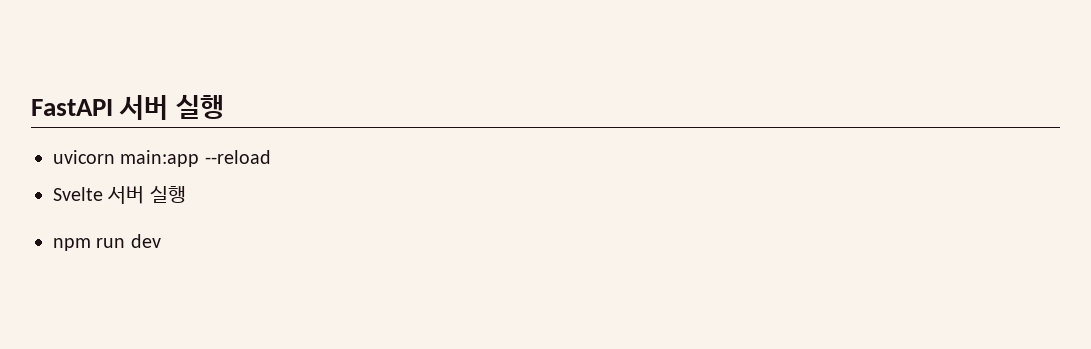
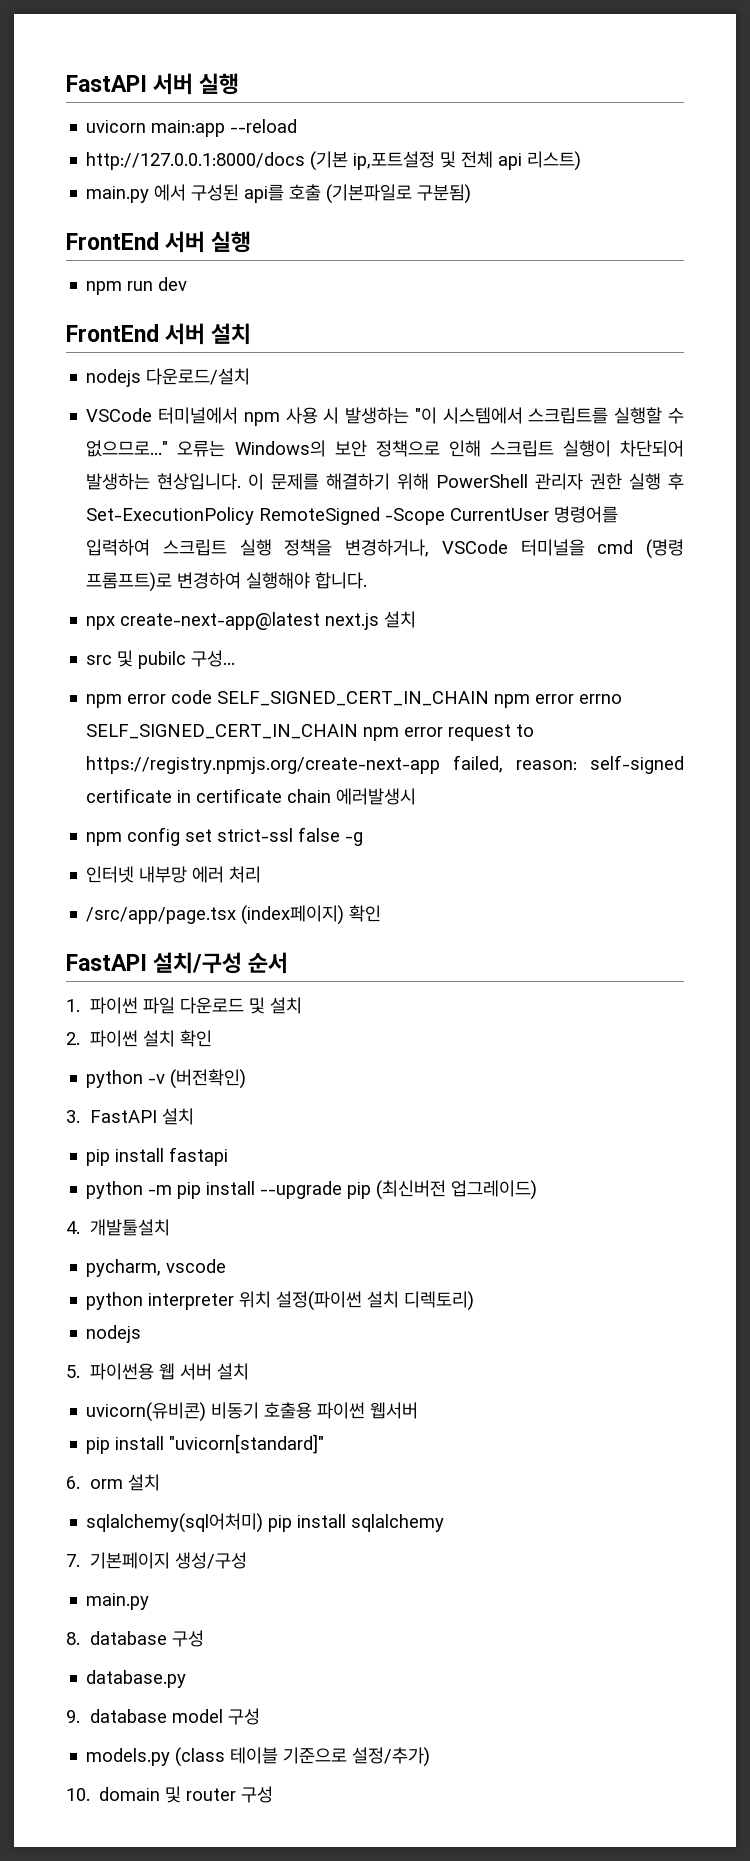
- Svelte 서버 실행
+ http://127.0.0.1:8000/docs (기본 ip,포트설정 및 전체 api 리스트)
+ main.py 에서 구성된 api를 호출 (기본파일로 구분됨)
+ FrontEnd 서버 실행
+ FrontEnd 서버 설치
+ nodejs 다운로드/설치
+ VSCode 터미널에서 npm 사용 시 발생하는 "이 시스템에서 스크립트를 실행할 수 없으므로..." 오류는 Windows의 보안 정책으로 인해 스크립트 실행이 차단되어 발생하는 현상입니다. 이 문제를 해결하기 위해 PowerShell 관리자 권한 실행 후 Set-ExecutionPolicy RemoteSigned -Scope CurrentUser 명령어를 입력하여 스크립트 실행 정책을 변경하거나, VSCode 터미널을 cmd (명령 프롬프트)로 변경하여 실행해야 합니다.
+ npx create-next-app@latest next.js 설치
+ src 및 pubilc 구성...
+ npm error code SELF_SIGNED_CERT_IN_CHAIN npm error errno SELF_SIGNED_CERT_IN_CHAIN npm error request to https://registry.npmjs.org/create-next-app failed, reason: self-signed certificate in certificate chain 에러발생시
+ npm config set strict-ssl false -g
+ 인터넷 내부망 에러 처리
+ /src/app/page.tsx (index페이지) 확인
+ FastAPI 설치/구성 순서
+ 1. 파이썬 파일 다운로드 및 설치
+ 2. 파이썬 설치 확인
+ python -v (버전확인)
+ 3. FastAPI 설치
+ pip install fastapi
+ python -m pip install --upgrade pip (최신버전 업그레이드)
+ 4. 개발툴설치
+ pycharm, vscode
+ python interpreter 위치 설정(파이썬 설치 디렉토리)
+ nodejs
+ 5. 파이썬용 웹 서버 설치
+ uvicorn(유비콘) 비동기 호출용 파이썬 웹서버
+ pip install "uvicorn[standard]"
+ 6. orm 설치
+ sqlalchemy(sql어처미) pip install sqlalchemy
+ 7. 기본페이지 생성/구성
+ main.py
+ 8. database 구성
+ database.py
+ 9. database model 구성
+ models.py (class 테이블 기준으로 설정/추가)
+ 10. domain 및 router 구성

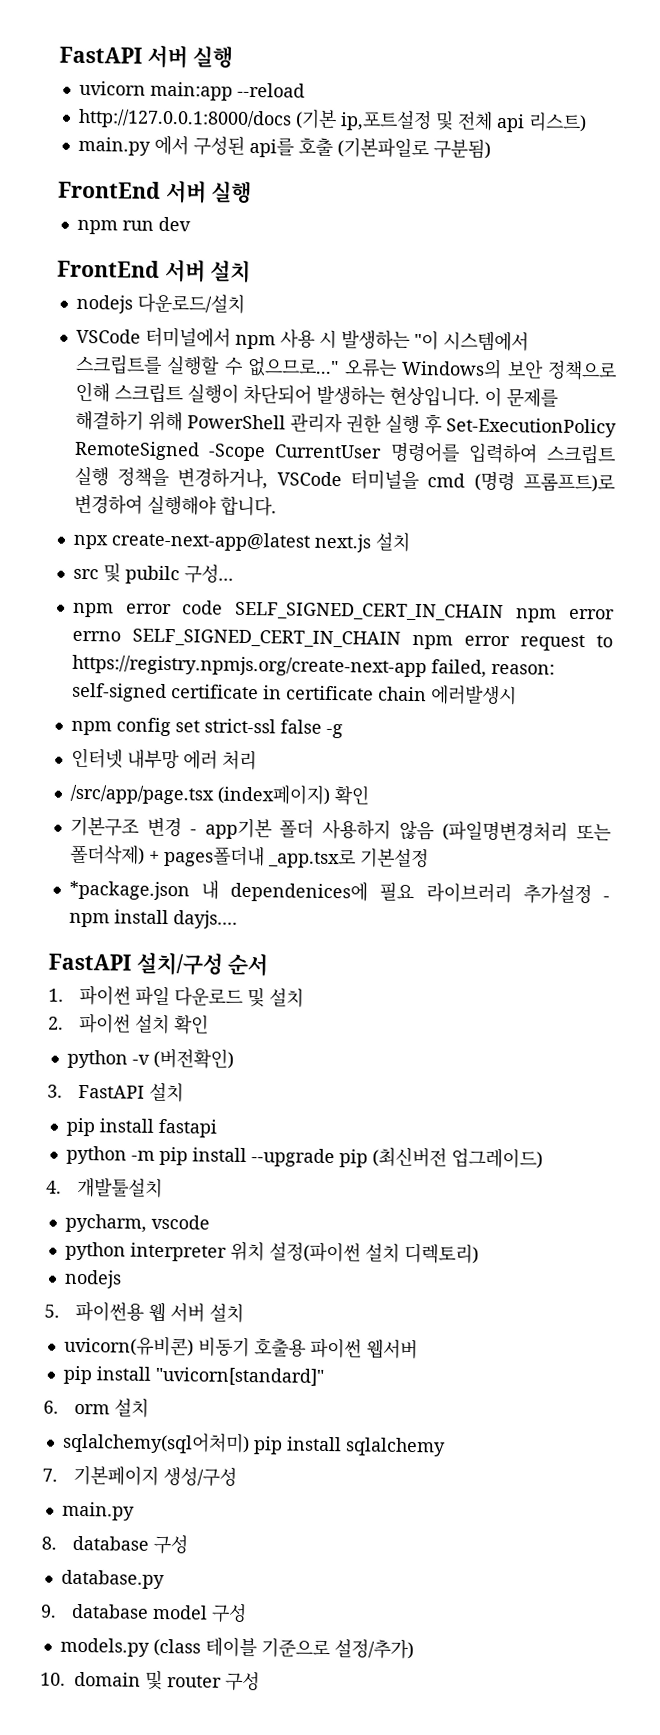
+ 기본구조 변경 - app기본 폴더 사용하지 않음 (파일명변경처리 또는 폴더삭제) + pages폴더내 _app.tsx로 기본설정
+ *package.json 내 dependenices에 필요 라이브러리 추가설정 - npm install dayjs....

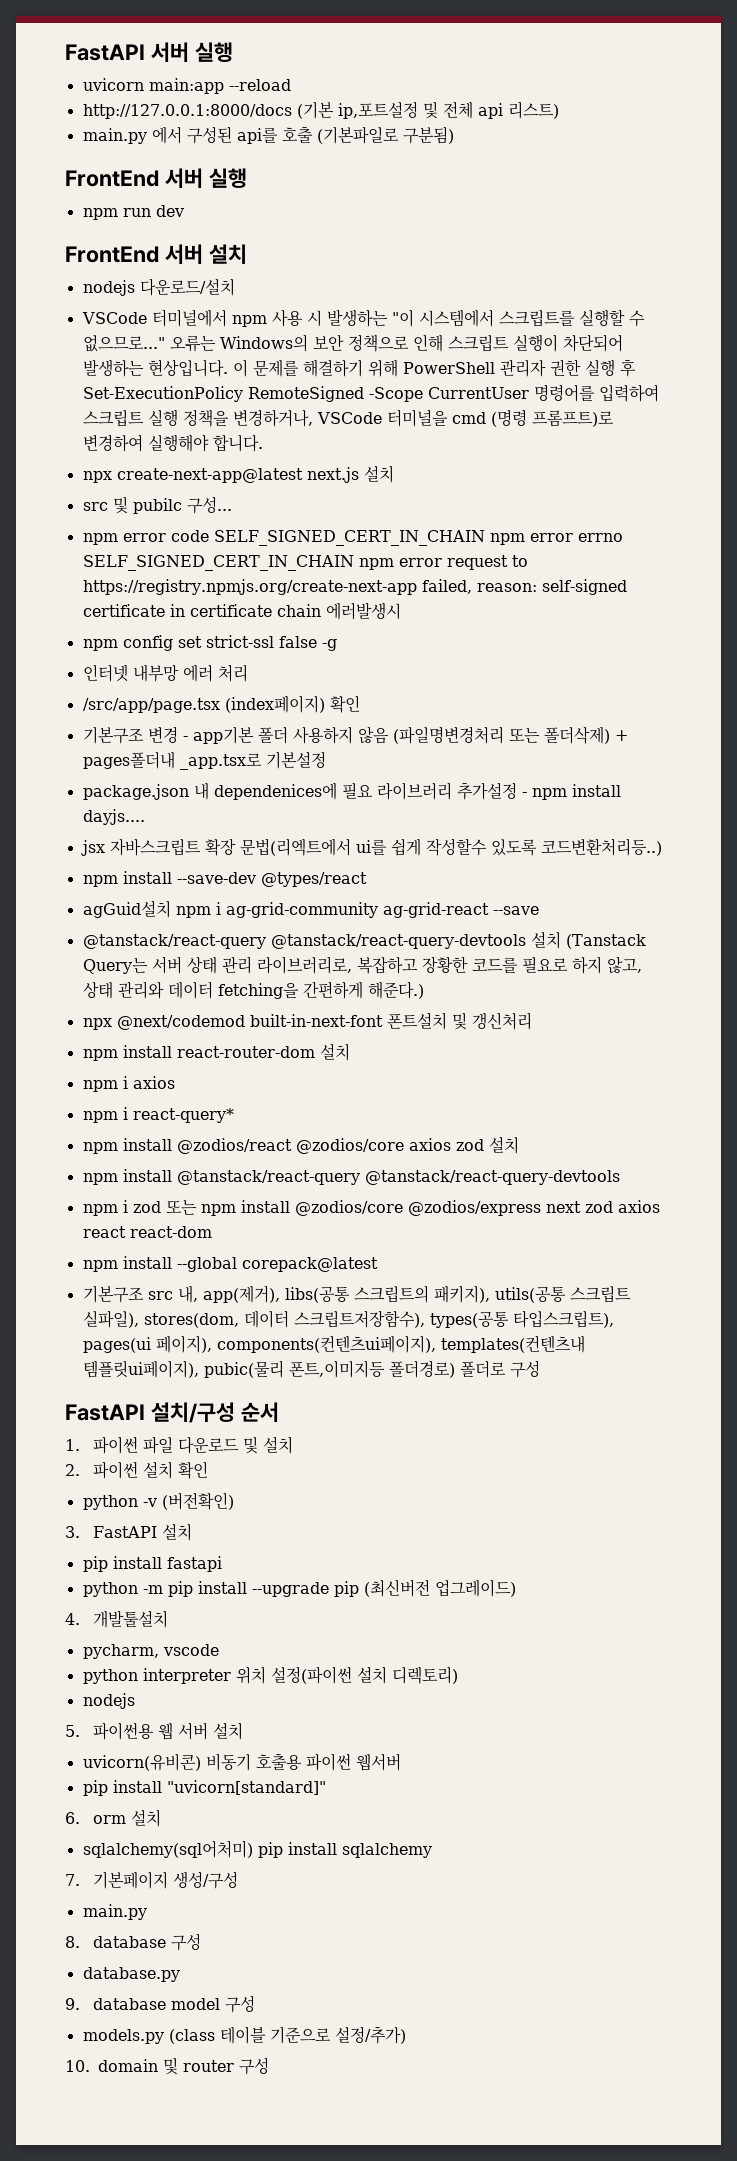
- *package.json 내 dependenices에 필요 라이브러리 추가설정 - npm install dayjs....
+ package.json 내 dependenices에 필요 라이브러리 추가설정 - npm install dayjs....
+ jsx 자바스크립트 확장 문법(리엑트에서 ui를 쉽게 작성할수 있도록 코드변환처리등..)
+ npm install --save-dev @types/react
+ agGuid설치 npm i ag-grid-community ag-grid-react --save
+ @tanstack/react-query @tanstack/react-query-devtools 설치 (Tanstack Query는 서버 상태 관리 라이브러리로, 복잡하고 장황한 코드를 필요로 하지 않고, 상태 관리와 데이터 fetching을 간편하게 해준다.)
+ npx @next/codemod built-in-next-font 폰트설치 및 갱신처리
+ npm install react-router-dom 설치
+ npm i axios
+ npm i react-query*
+ npm install @zodios/react @zodios/core axios zod 설치
+ npm install @tanstack/react-query @tanstack/react-query-devtools
+ npm i zod 또는 npm install @zodios/core @zodios/express next zod axios react react-dom
+ npm install --global corepack@latest
+ 기본구조 src 내, app(제거), libs(공통 스크립트의 패키지), utils(공통 스크립트 실파일), stores(dom, 데이터 스크립트저장함수), types(공통 타입스크립트), pages(ui 페이지), components(컨텐츠ui페이지), templates(컨텐츠내 템플릿ui페이지), pubic(물리 폰트,이미지등 폴더경로) 폴더로 구성

